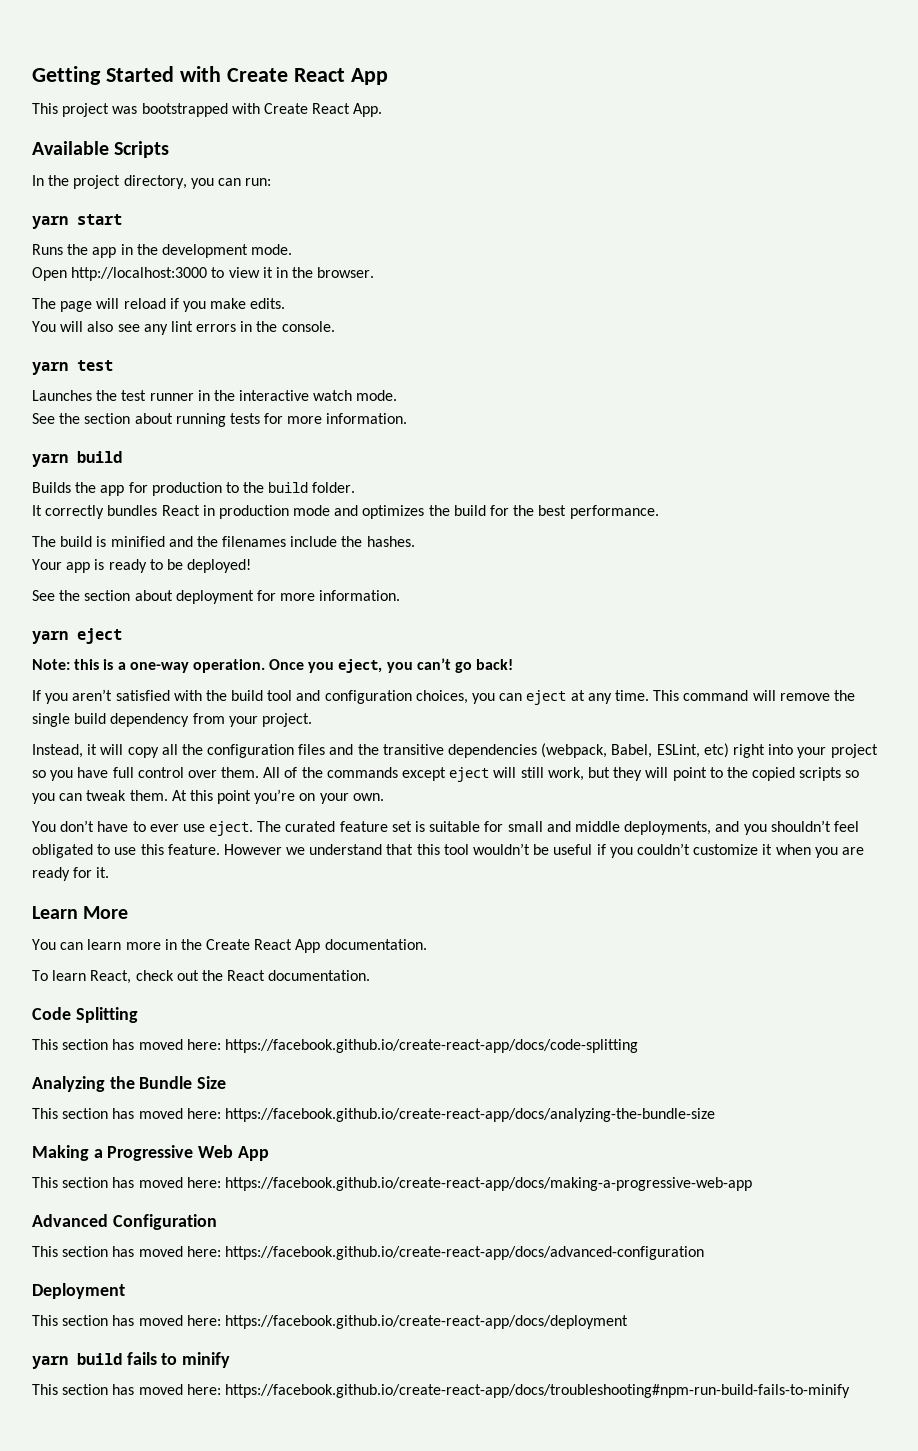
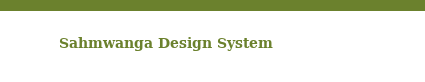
- Getting Started with Create React App
- This project was bootstrapped with Create React App.
- Available Scripts
- In the project directory, you can run:
- yarn start
- Runs the app in the development mode.
- Open http://localhost:3000 to view it in the browser.
- The page will reload if you make edits.
- You will also see any lint errors in the console.
- yarn test
- Launches the test runner in the interactive watch mode.
- See the section about running tests for more information.
- yarn build
- Builds the app for production to the build folder.
- It correctly bundles React in production mode and optimizes the build for the best performance.
- The build is minified and the filenames include the hashes.
- Your app is ready to be deployed!
- See the section about deployment for more information.
- yarn eject
- Note: this is a one-way operation. Once you eject, you can’t go back!
- If you aren’t satisfied with the build tool and configuration choices, you can eject at any time. This command will remove the single build dependency from your project.
- Instead, it will copy all the configuration files and the transitive dependencies (webpack, Babel, ESLint, etc) right into your project so you have full control over them. All of the commands except eject will still work, but they will point to the copied scripts so you can tweak them. At this point you’re on your own.
- You don’t have to ever use eject. The curated feature set is suitable for small and middle deployments, and you shouldn’t feel obligated to use this feature. However we understand that this tool wouldn’t be useful if you couldn’t customize it when you are ready for it.
- Learn More
- You can learn more in the Create React App documentation.
- To learn React, check out the React documentation.
- Code Splitting
- This section has moved here: https://facebook.github.io/create-react-app/docs/code-splitting
- Analyzing the Bundle Size
- This section has moved here: https://facebook.github.io/create-react-app/docs/analyzing-the-bundle-size
- Making a Progressive Web App
- This section has moved here: https://facebook.github.io/create-react-app/docs/making-a-progressive-web-app
- Advanced Configuration
- This section has moved here: https://facebook.github.io/create-react-app/docs/advanced-configuration
- Deployment
- This section has moved here: https://facebook.github.io/create-react-app/docs/deployment
- yarn build fails to minify
- This section has moved here: https://facebook.github.io/create-react-app/docs/troubleshooting#npm-run-build-fails-to-minify
+ Sahmwanga Design System

